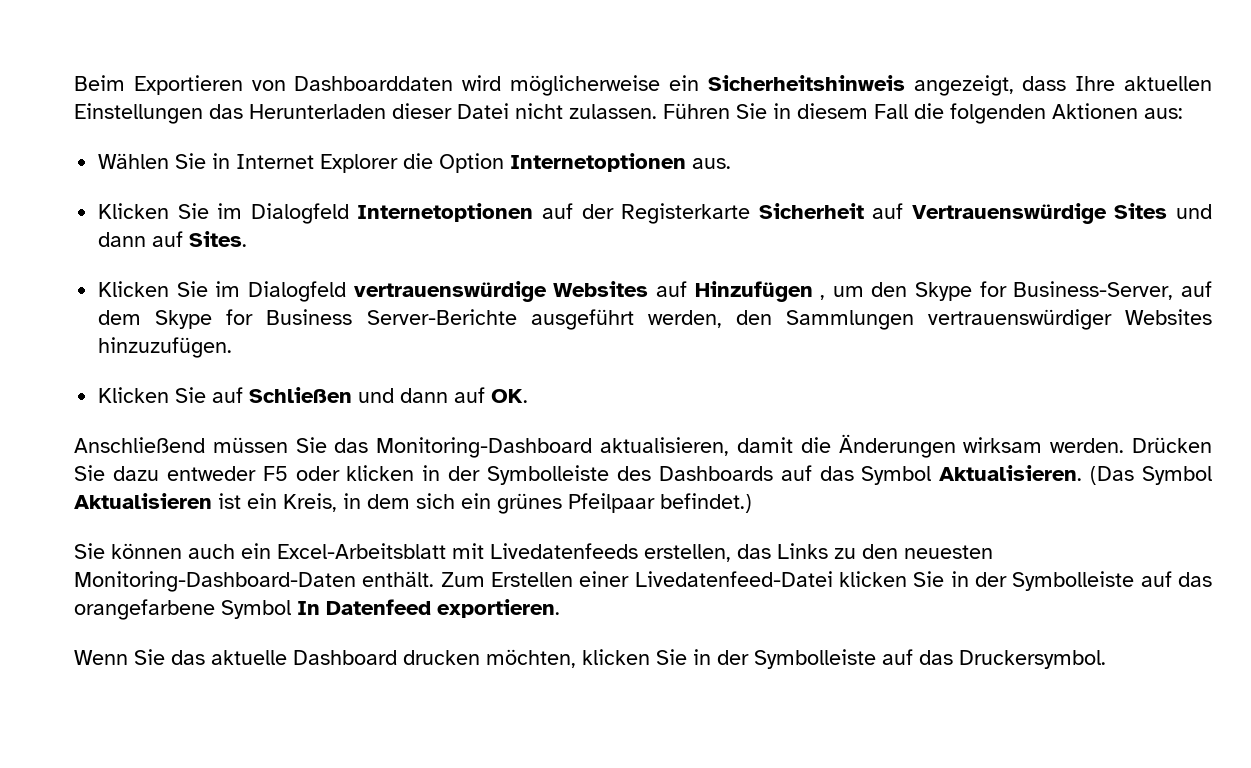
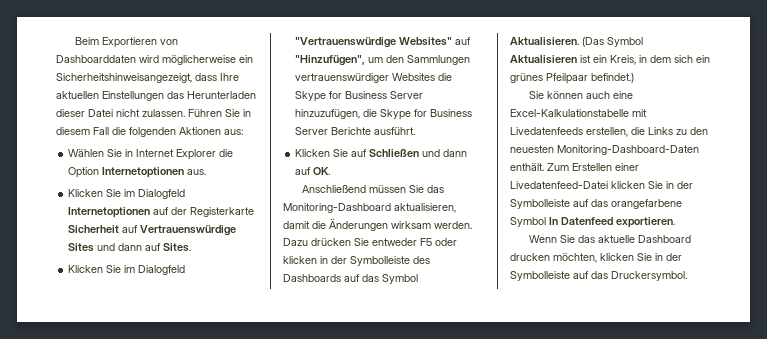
- Beim Exportieren von Dashboarddaten wird möglicherweise ein Sicherheitshinweis angezeigt, dass Ihre aktuellen Einstellungen das Herunterladen dieser Datei nicht zulassen.
+ Beim Exportieren von Dashboarddaten wird möglicherweise ein Sicherheitshinweisangezeigt, dass Ihre aktuellen Einstellungen das Herunterladen dieser Datei nicht zulassen.
- Klicken Sie im Dialogfeld vertrauenswürdige Websites auf Hinzufügen , um den Skype for Business-Server, auf dem Skype for Business Server-Berichte ausgeführt werden, den Sammlungen vertrauenswürdiger Websites hinzuzufügen.
+ Klicken Sie im Dialogfeld "Vertrauenswürdige Websites" auf "Hinzufügen", um den Sammlungen vertrauenswürdiger Websites die Skype for Business Server hinzuzufügen, die Skype for Business Server Berichte ausführt.
- Drücken Sie dazu entweder F5 oder klicken in der Symbolleiste des Dashboards auf das Symbol Aktualisieren.
+ Dazu drücken Sie entweder F5 oder klicken in der Symbolleiste des Dashboards auf das Symbol Aktualisieren.
- Sie können auch ein Excel-Arbeitsblatt mit Livedatenfeeds erstellen, das Links zu den neuesten Monitoring-Dashboard-Daten enthält.
+ Sie können auch eine Excel-Kalkulationstabelle mit Livedatenfeeds erstellen, die Links zu den neuesten Monitoring-Dashboard-Daten enthält.

